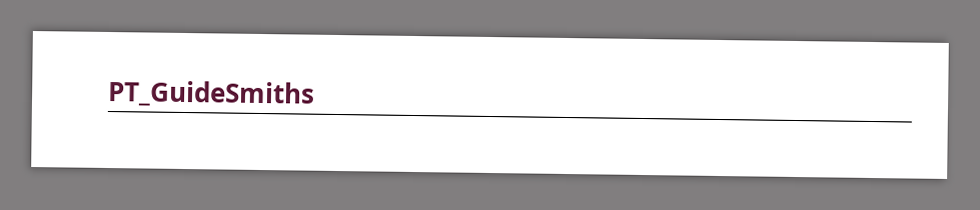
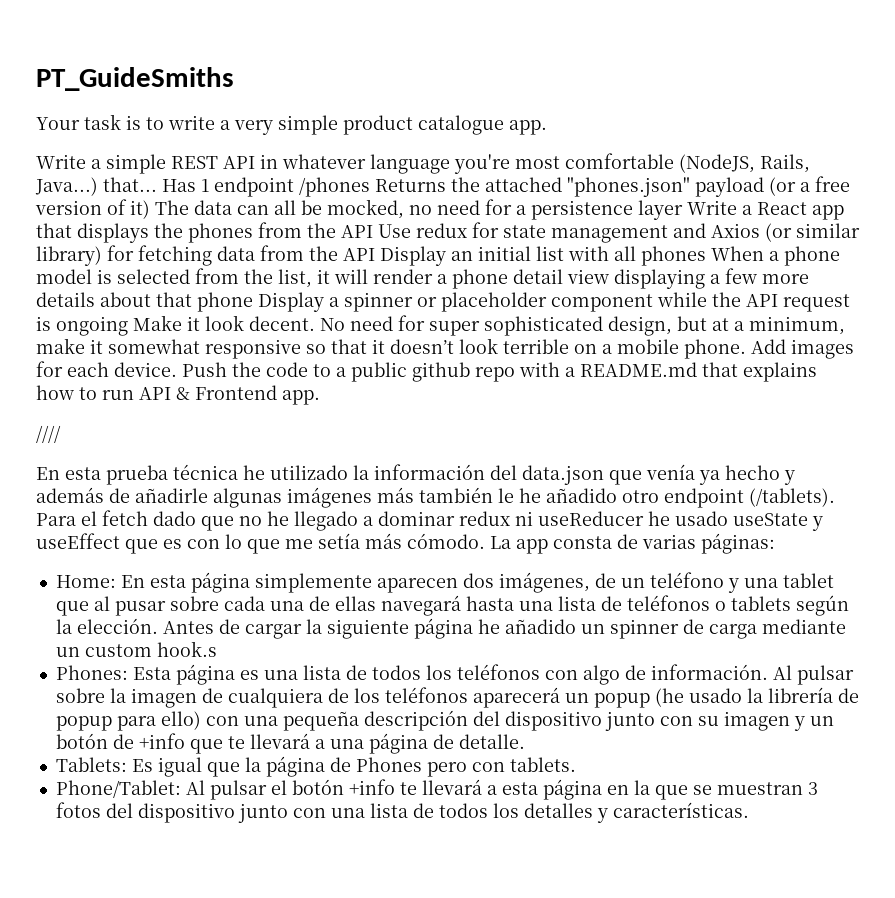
+ Your task is to write a very simple product catalogue app.
+ Write a simple REST API in whatever language you're most comfortable (NodeJS, Rails, Java...) that... Has 1 endpoint /phones Returns the attached "phones.json" payload (or a free version of it) The data can all be mocked, no need for a persistence layer Write a React app that displays the phones from the API Use redux for state management and Axios (or similar library) for fetching data from the API Display an initial list with all phones When a phone model is selected from the list, it will render a phone detail view displaying a few more details about that phone Display a spinner or placeholder component while the API request is ongoing Make it look decent. No need for super sophisticated design, but at a minimum, make it somewhat responsive so that it doesn’t look terrible on a mobile phone. Add images for each device. Push the code to a public github repo with a README.md that explains how to run API & Frontend app.
+ ////
+ En esta prueba técnica he utilizado la información del data.json que venía ya hecho y además de añadirle algunas imágenes más también le he añadido otro endpoint (/tablets). Para el fetch dado que no he llegado a dominar redux ni useReducer he usado useState y useEffect que es con lo que me setía más cómodo. La app consta de varias páginas:
+ Home: En esta página simplemente aparecen dos imágenes, de un teléfono y una tablet que al pusar sobre cada una de ellas navegará hasta una lista de teléfonos o tablets según la elección. Antes de cargar la siguiente página he añadido un spinner de carga mediante un custom hook.s
+ Phones: Esta página es una lista de todos los teléfonos con algo de información. Al pulsar sobre la imagen de cualquiera de los teléfonos aparecerá un popup (he usado la librería de popup para ello) con una pequeña descripción del dispositivo junto con su imagen y un botón de +info que te llevará a una página de detalle.
+ Tablets: Es igual que la página de Phones pero con tablets.
+ Phone/Tablet: Al pulsar el botón +info te llevará a esta página en la que se muestran 3 fotos del dispositivo junto con una lista de todos los detalles y características.

